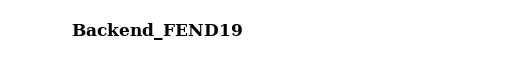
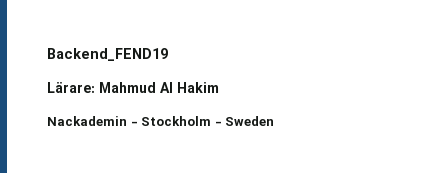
+ Lärare: Mahmud Al Hakim
+ Nackademin - Stockholm - Sweden

